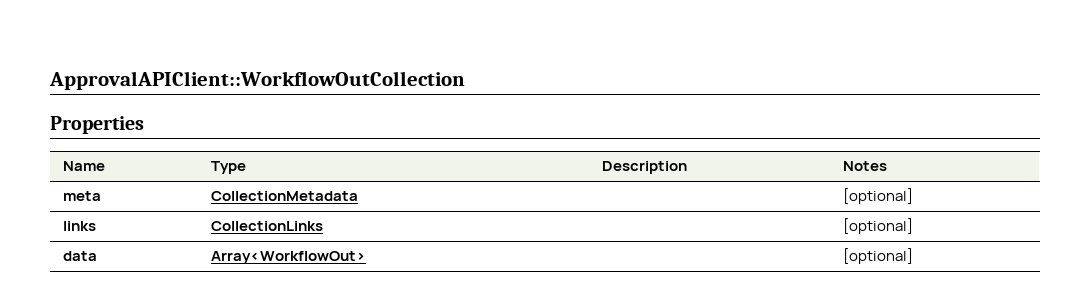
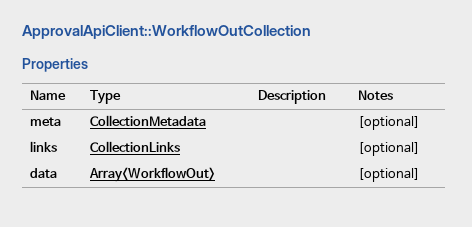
- ApprovalAPIClient::WorkflowOutCollection
+ ApprovalApiClient::WorkflowOutCollection

